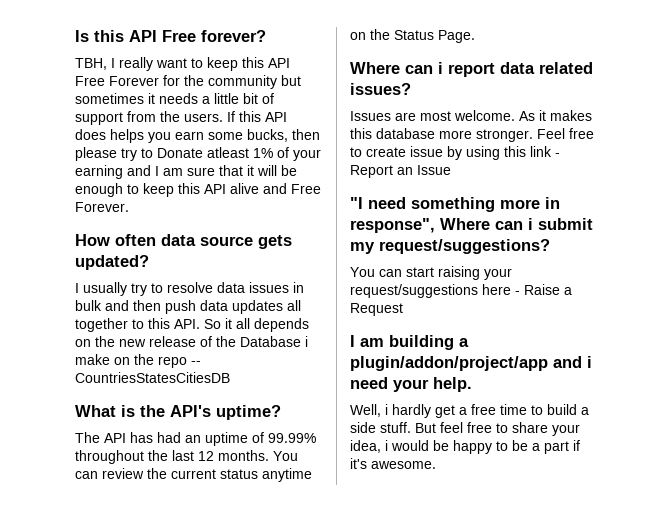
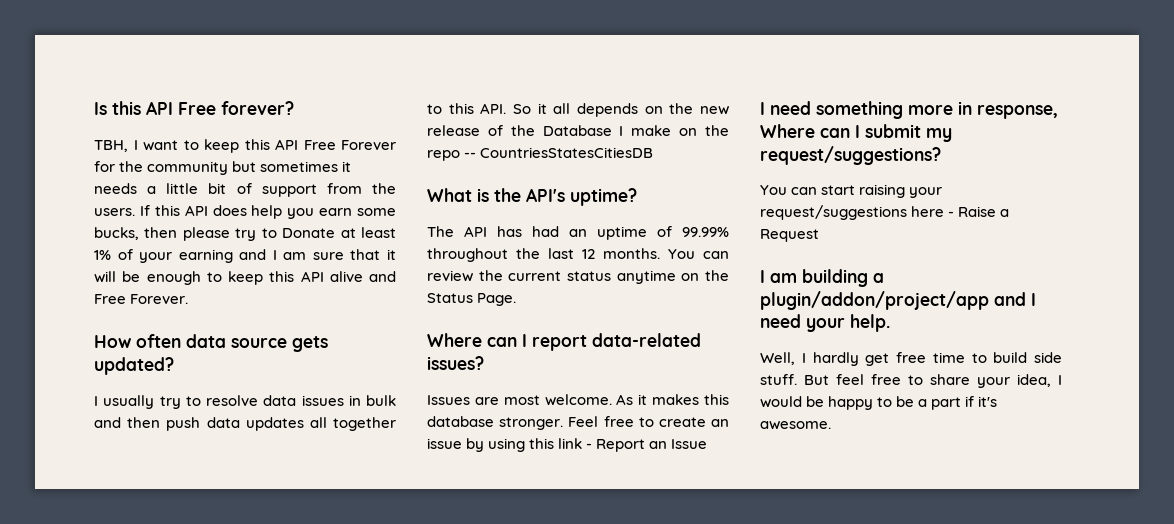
- TBH, I really want to keep this API Free Forever for the community but sometimes it needs a little bit of support from the users.
+ TBH, I want to keep this API Free Forever for the community but sometimes it needs a little bit of support from the users.
- If this API does helps you earn some bucks, then please try to Donate atleast 1% of your earning and I am sure that it will be enough to keep this API alive and Free Forever.
+ If this API does help you earn some bucks, then please try to Donate at least 1% of your earning and I am sure that it will be enough to keep this API alive and Free Forever.
- I usually try to resolve data issues in bulk and then push data updates all together to this API. So it all depends on the new release of the Database i make on the repo -- CountriesStatesCitiesDB
+ I usually try to resolve data issues in bulk and then push data updates all together to this API. So it all depends on the new release of the Database I make on the repo -- CountriesStatesCitiesDB
- Where can i report data related issues?
+ Where can I report data-related issues?
- As it makes this database more stronger.
+ As it makes this database stronger.
- Feel free to create issue by using this link - Report an Issue
+ Feel free to create an issue by using this link - Report an Issue
- "I need something more in response", Where can i submit my request/suggestions?
+ I need something more in response, Where can I submit my request/suggestions?
- I am building a plugin/addon/project/app and i need your help.
+ I am building a plugin/addon/project/app and I need your help.
- Well, i hardly get a free time to build a side stuff.
+ Well, I hardly get free time to build side stuff.
- But feel free to share your idea, i would be happy to be a part if it's awesome.
+ But feel free to share your idea, I would be happy to be a part if it's awesome.

